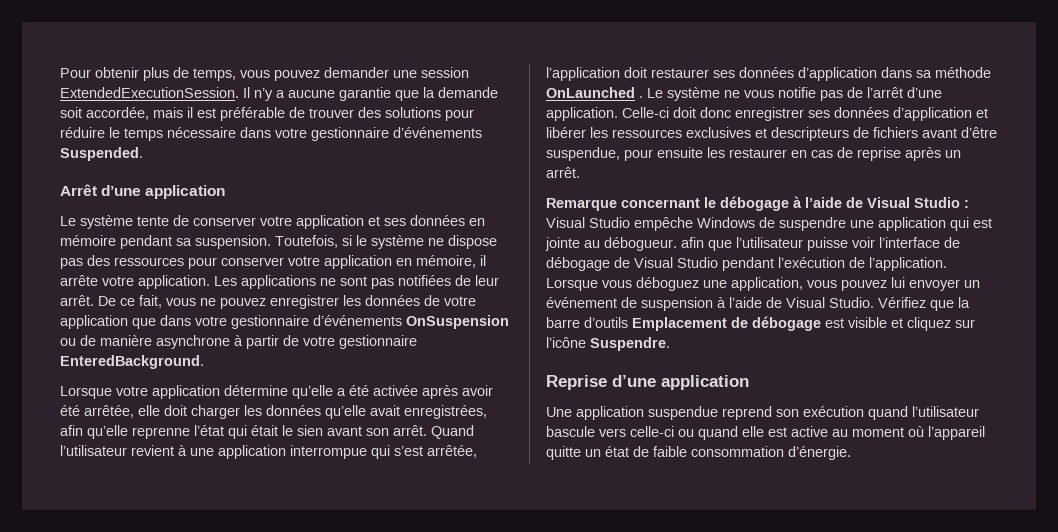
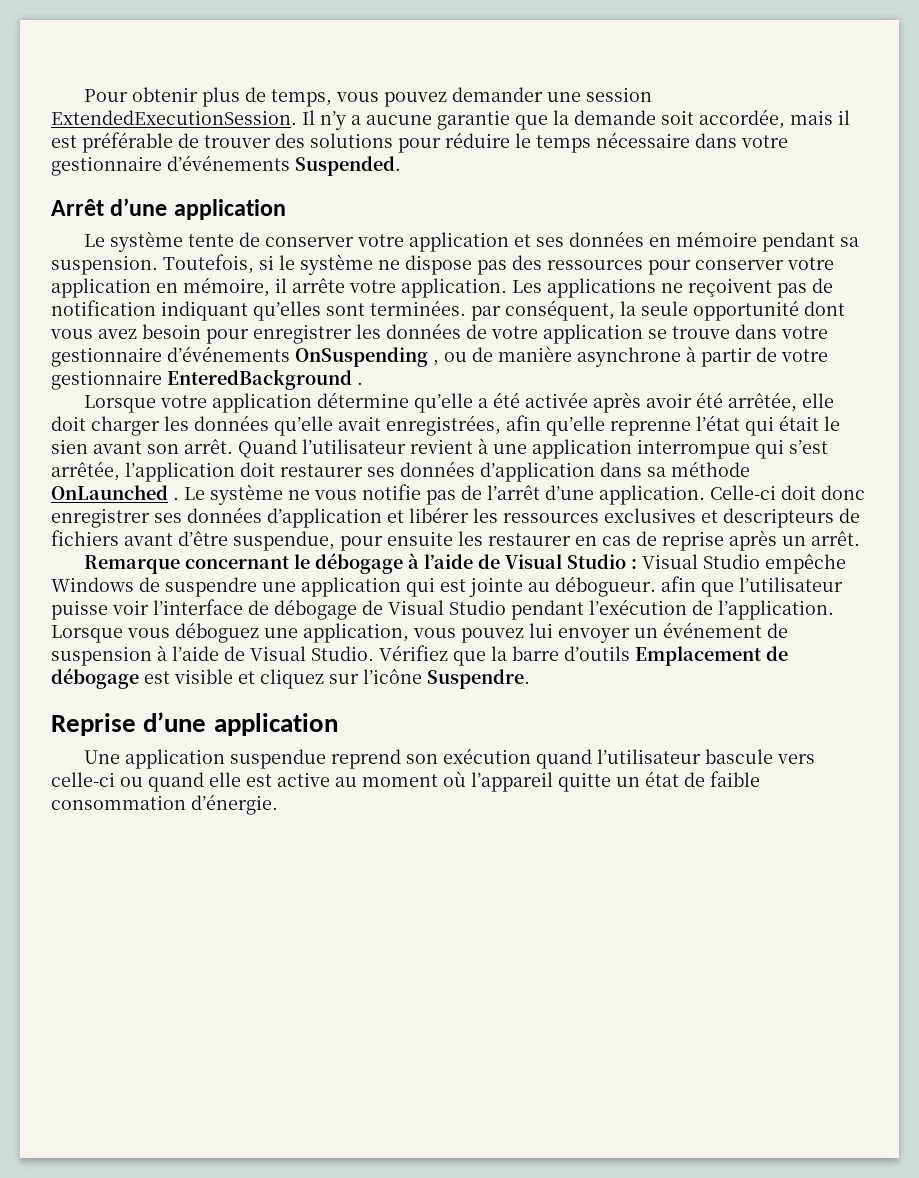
- Les applications ne sont pas notifiées de leur arrêt. De ce fait, vous ne pouvez enregistrer les données de votre application que dans votre gestionnaire d’événements OnSuspension ou de manière asynchrone à partir de votre gestionnaire EnteredBackground.
+ Les applications ne reçoivent pas de notification indiquant qu’elles sont terminées. par conséquent, la seule opportunité dont vous avez besoin pour enregistrer les données de votre application se trouve dans votre gestionnaire d’événements OnSuspending , ou de manière asynchrone à partir de votre gestionnaire EnteredBackground .

